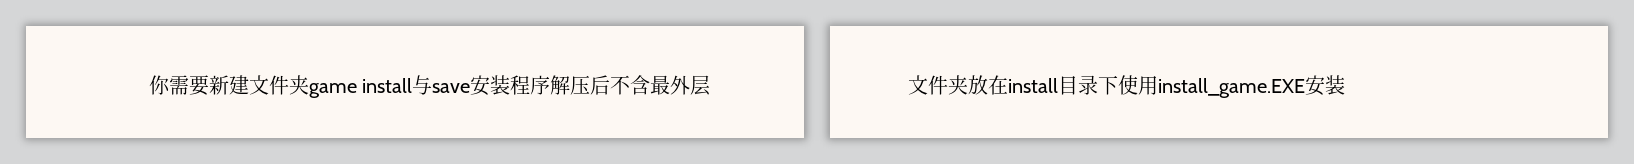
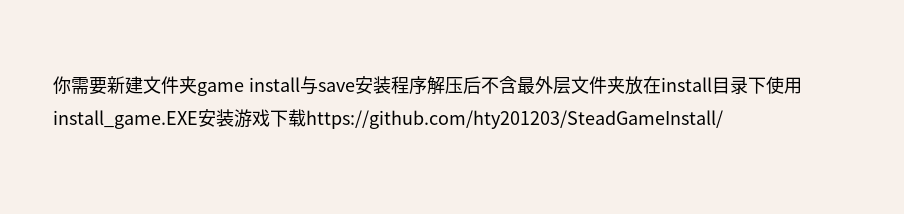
- 你需要新建文件夹game install与save安装程序解压后不含最外层文件夹放在install目录下使用install_game.EXE安装
+ 你需要新建文件夹game install与save安装程序解压后不含最外层文件夹放在install目录下使用install_game.EXE安装游戏下载https://github.com/hty201203/SteadGameInstall/

